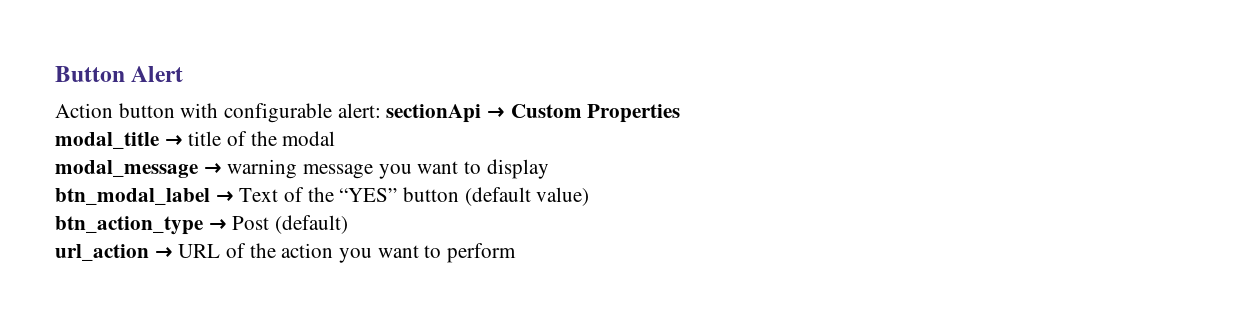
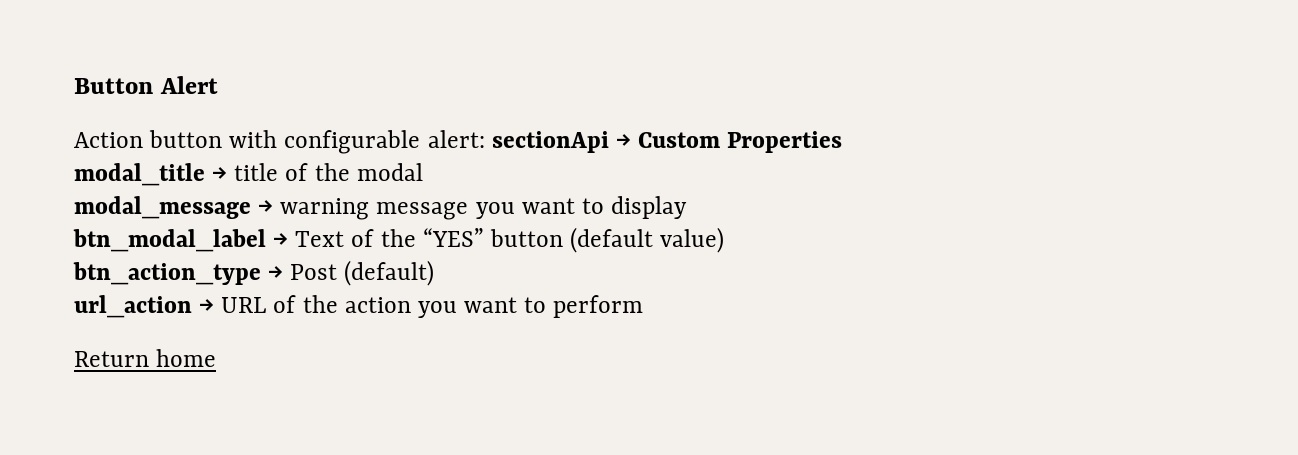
+ Return home

